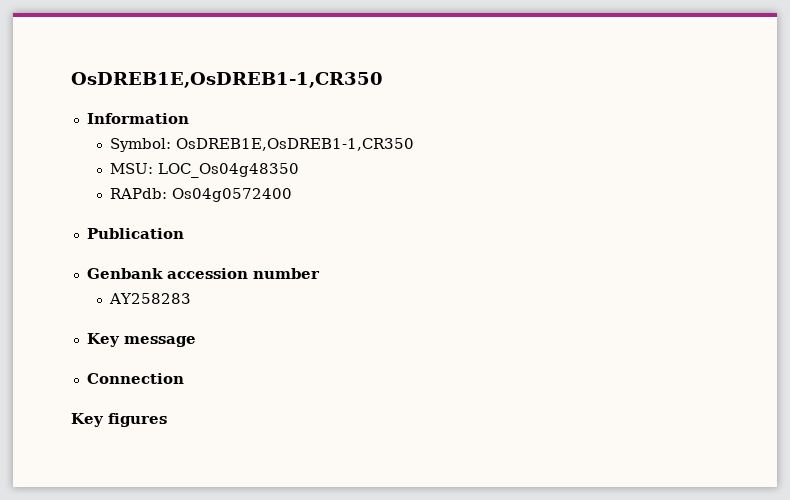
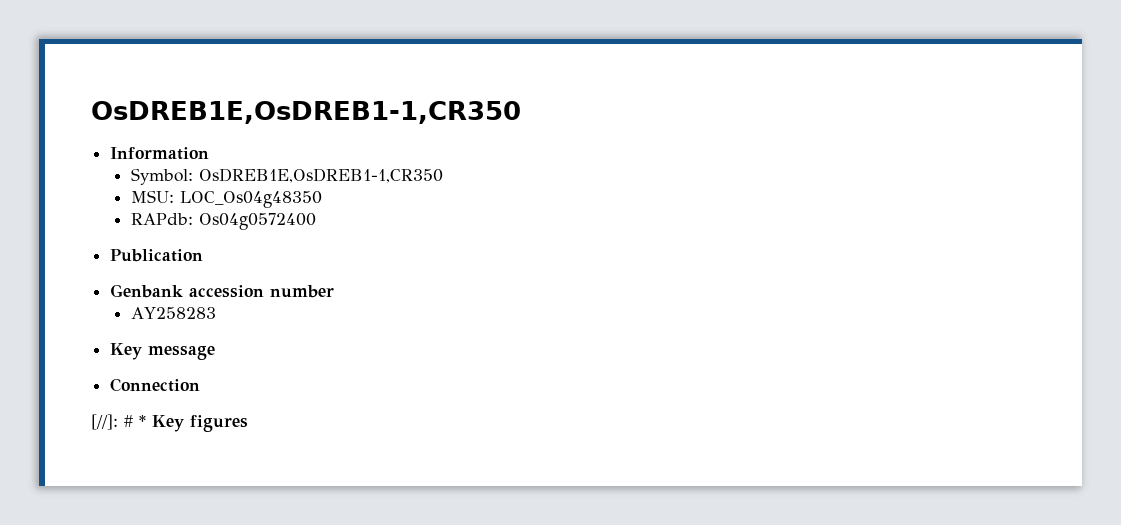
- Key figures
+ [//]: # * Key figures

